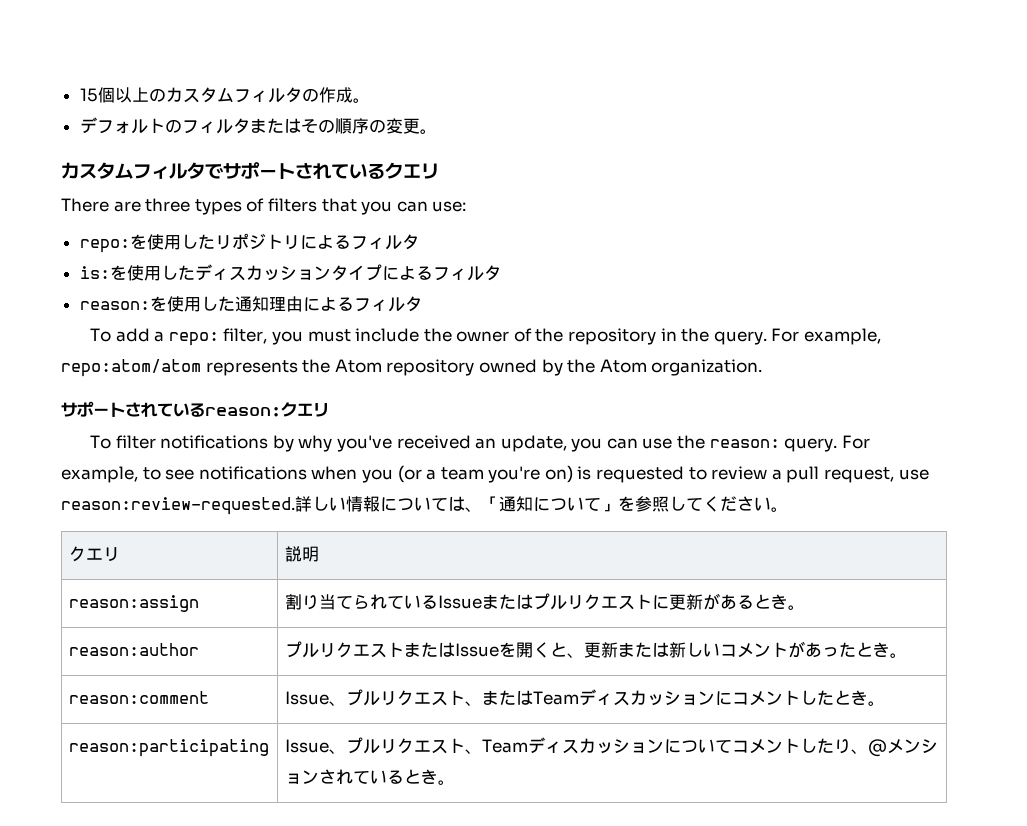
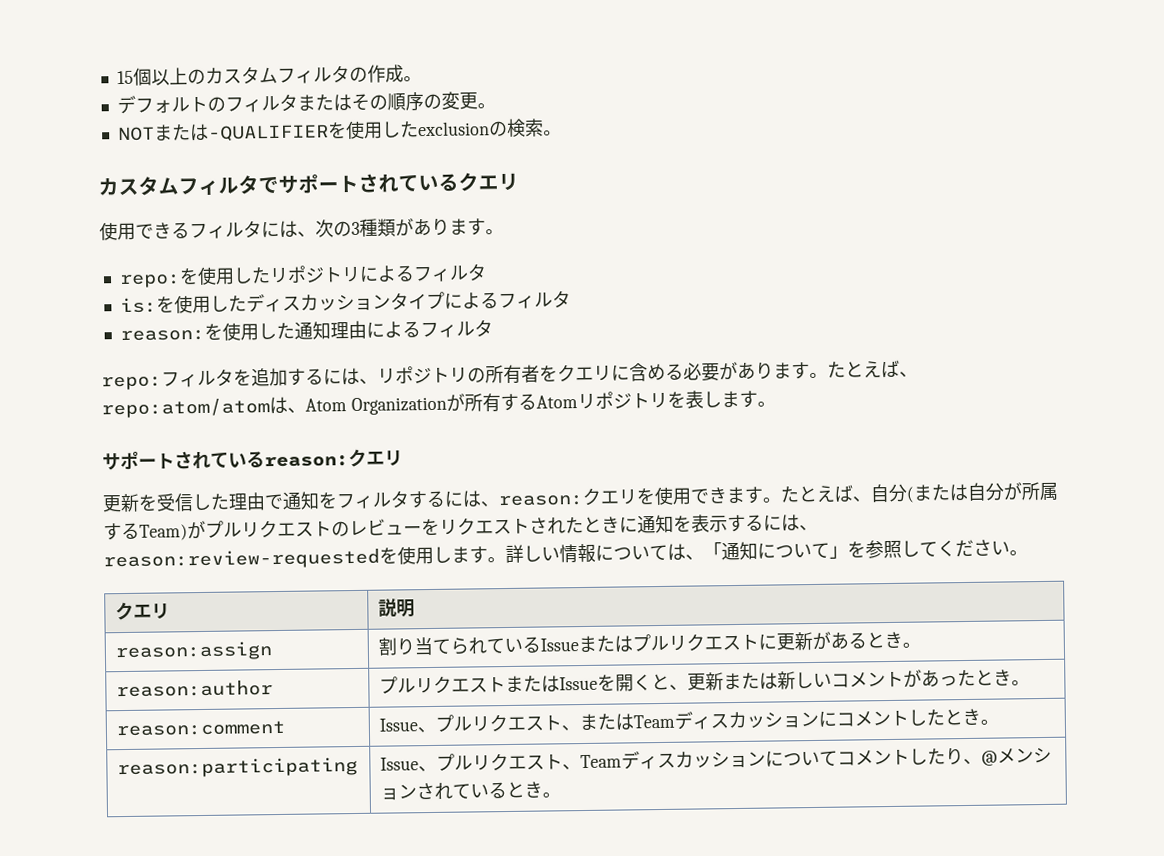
+ NOTまたは-QUALIFIERを使用したexclusionの検索。
- There are three types of filters that you can use:
+ 使用できるフィルタには、次の3種類があります。
- To add a repo: filter, you must include the owner of the repository in the query. For example, repo:atom/atom represents the Atom repository owned by the Atom organization.
+ repo:フィルタを追加するには、リポジトリの所有者をクエリに含める必要があります。たとえば、repo:atom/atomは、Atom Organizationが所有するAtomリポジトリを表します。
- To filter notifications by why you've received an update, you can use the reason: query. For example, to see notifications when you (or a team you're on) is requested to review a pull request, use reason:review-requested.
+ 更新を受信した理由で通知をフィルタするには、reason:クエリを使用できます。たとえば、自分(または自分が所属するTeam)がプルリクエストのレビューをリクエストされたときに通知を表示するには、reason:review-requestedを使用します。

